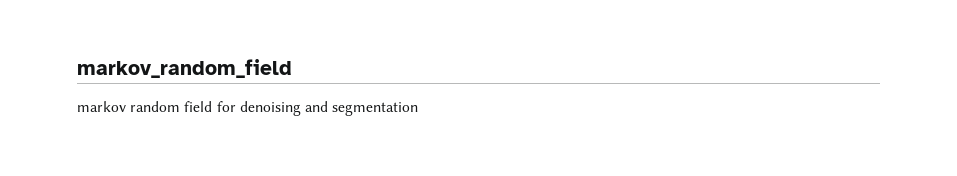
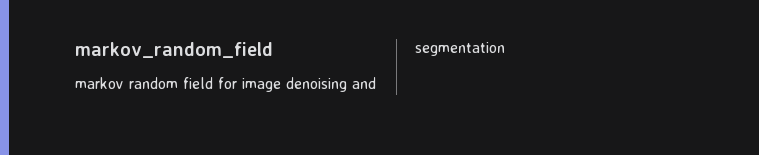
- markov random field for denoising and segmentation
+ markov random field for image denoising and segmentation

